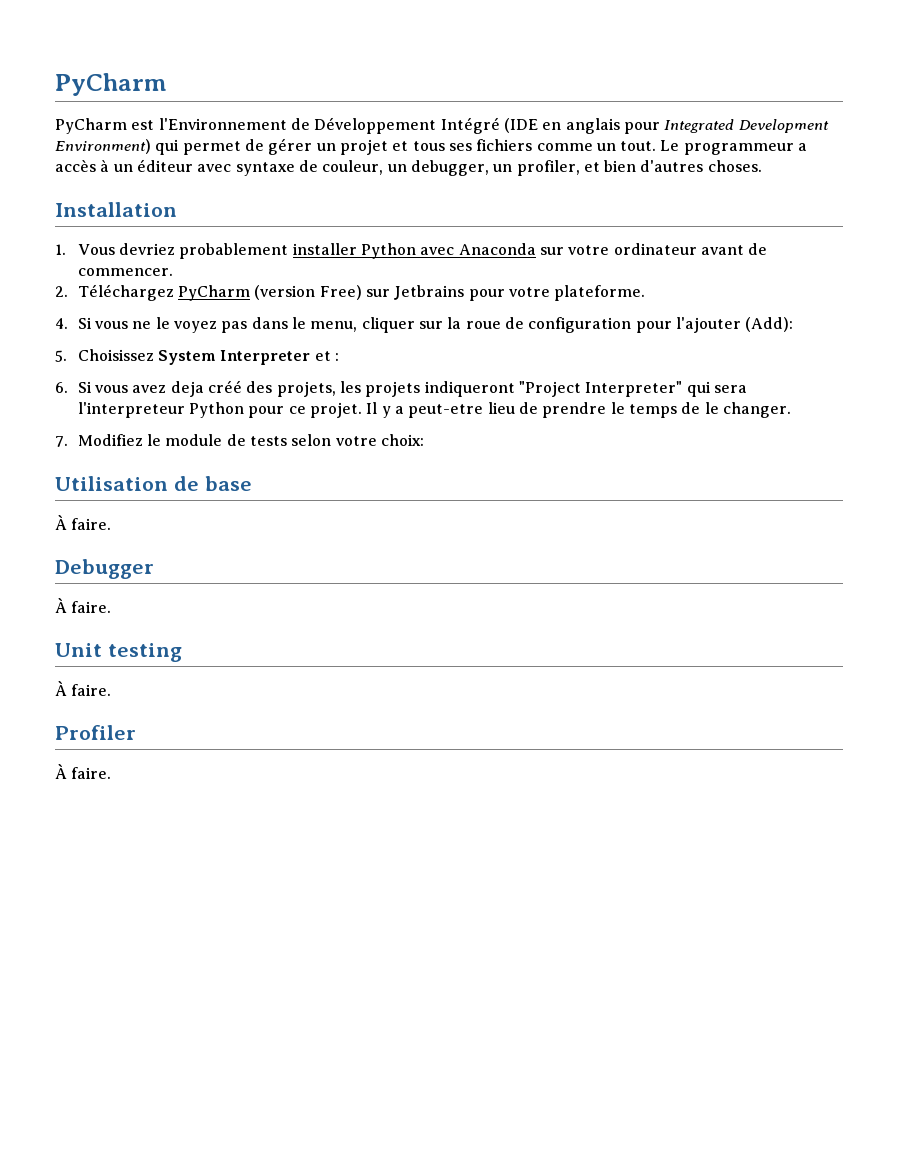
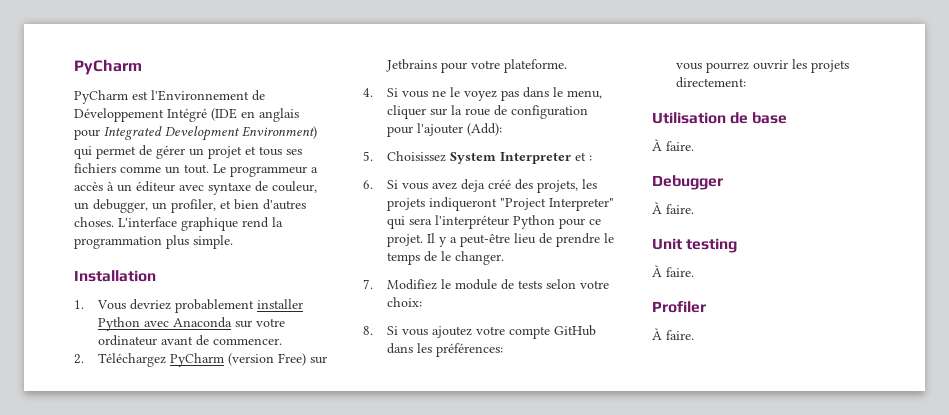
+ L'interface graphique rend la programmation plus simple.
- 6. Si vous avez deja créé des projets, les projets indiqueront "Project Interpreter" qui sera l'interpreteur Python pour ce projet.
+ 6. Si vous avez deja créé des projets, les projets indiqueront "Project Interpreter" qui sera l'interpréteur Python pour ce projet.
- Il y a peut-etre lieu de prendre le temps de le changer.
+ Il y a peut-être lieu de prendre le temps de le changer.
+ 8. Si vous ajoutez votre compte GitHub dans les préférences:
+ vous pourrez ouvrir les projets directement:

